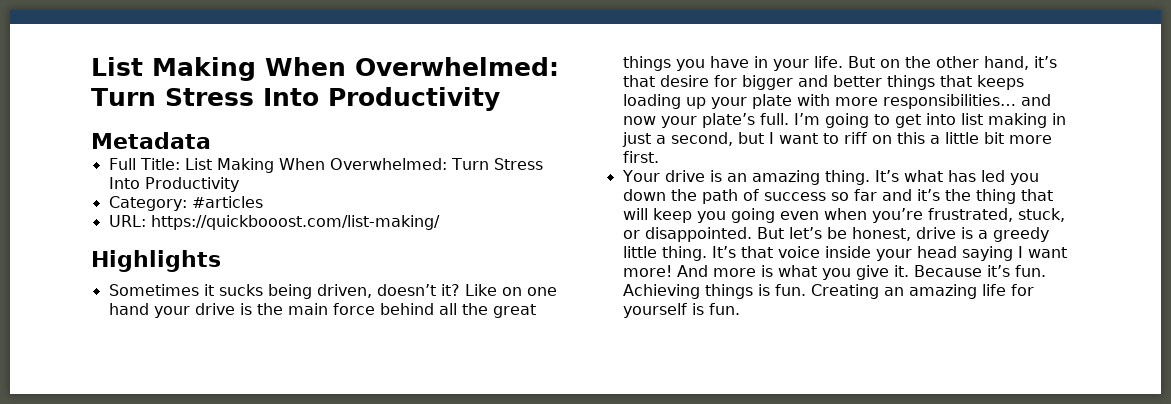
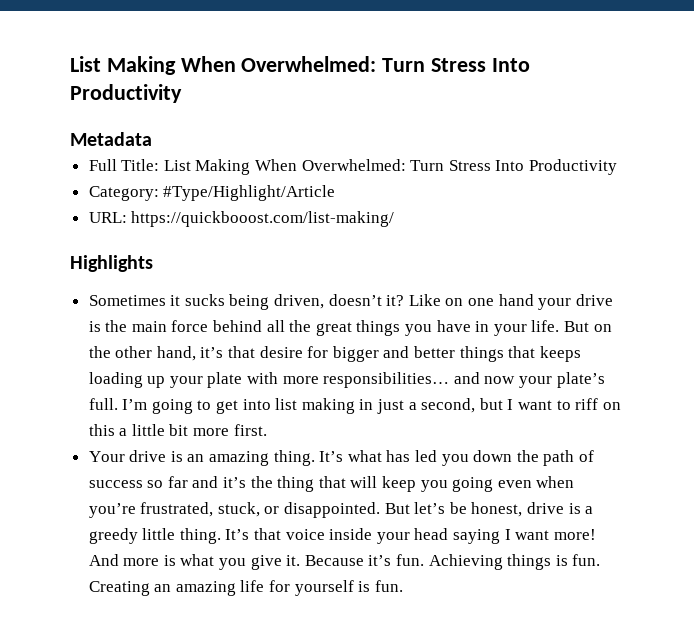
- Category: #articles
+ Category: #Type/Highlight/Article

